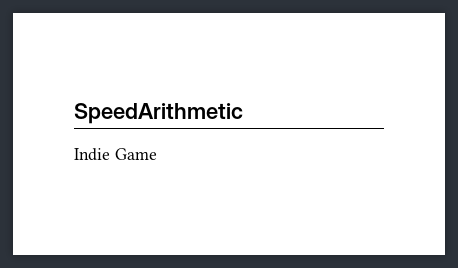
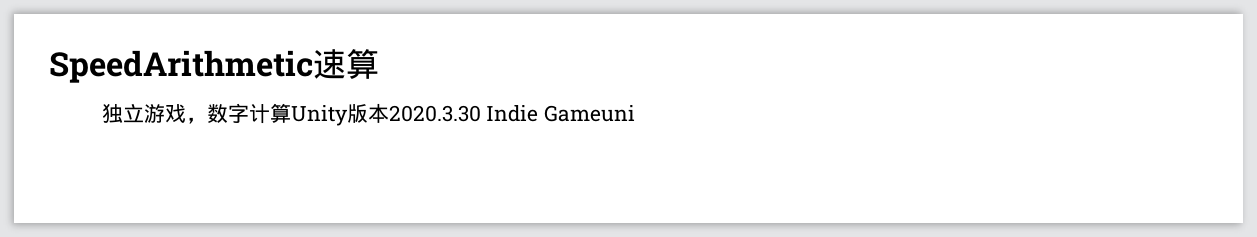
- SpeedArithmetic
- Indie Game
+ SpeedArithmetic速算
+ 独立游戏，数字计算Unity版本2020.3.30 Indie Gameuni

